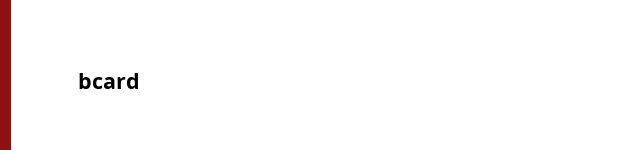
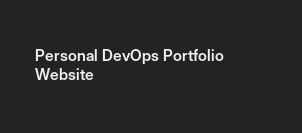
- bcard
+ Personal DevOps Portfolio Website

